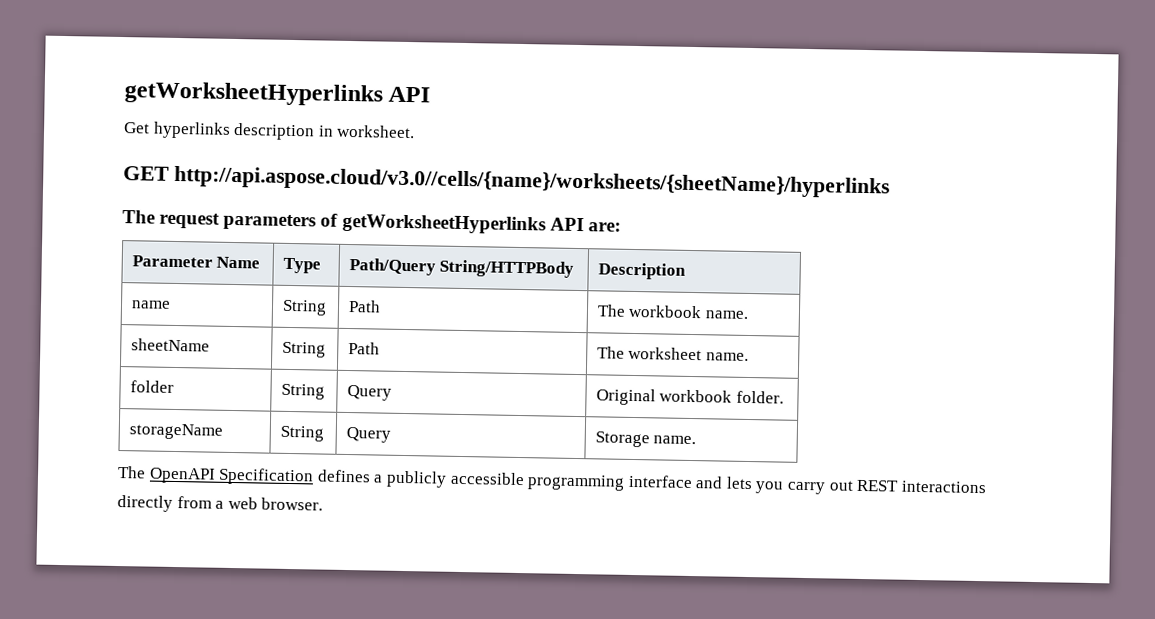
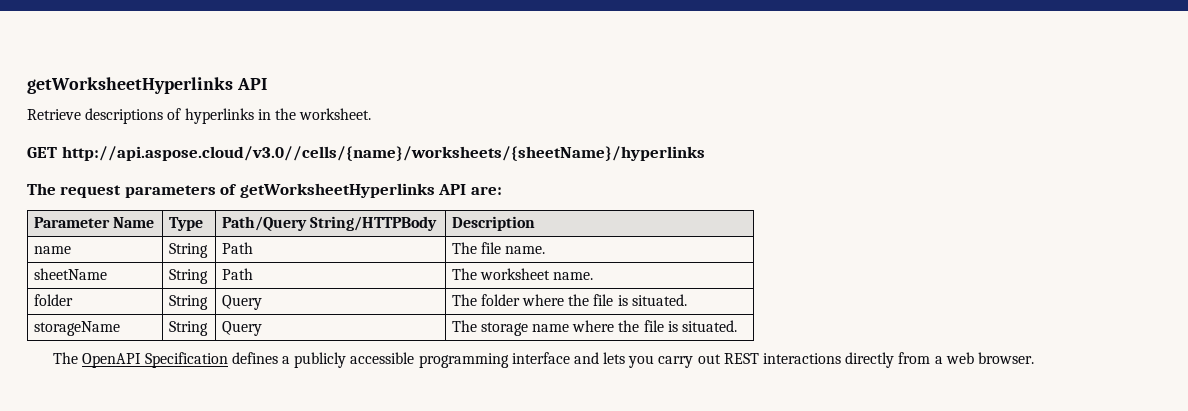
- Get hyperlinks description in worksheet.
+ Retrieve descriptions of hyperlinks in the worksheet.
- name | String | Path | The workbook name.
+ name | String | Path | The file name.
- folder | String | Query | Original workbook folder.
- storageName | String | Query | Storage name.
+ folder | String | Query | The folder where the file is situated.
+ storageName | String | Query | The storage name where the file is situated.

